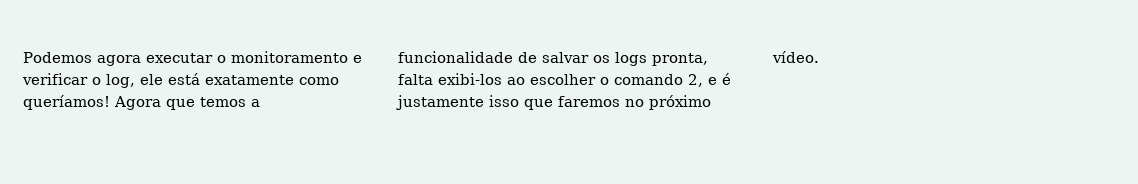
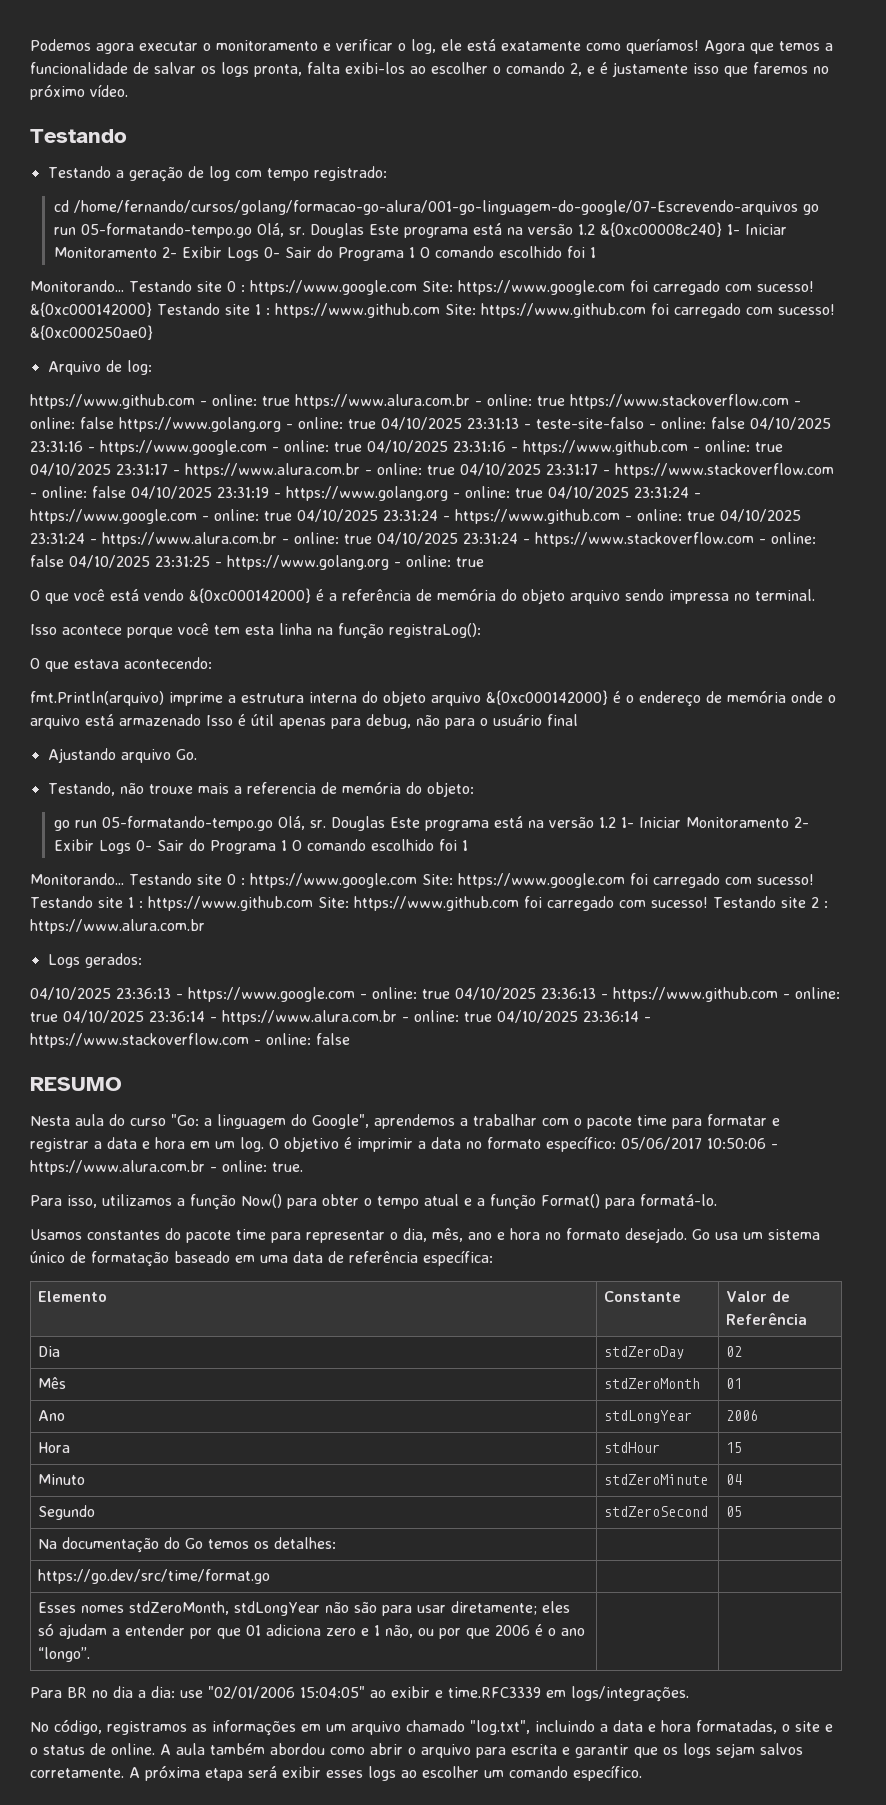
  Agora que temos a funcionalidade de salvar os logs pronta, falta exibi-los ao escolher o comando 2, e é justamente isso que faremos no próximo vídeo.
+ Testando
+ Testando a geração de log com tempo registrado:
+ cd /home/fernando/cursos/golang/formacao-go-alura/001-go-linguagem-do-google/07-Escrevendo-arquivos go run 05-formatando-tempo.go Olá, sr. Douglas Este programa está na versão 1.2 &{0xc00008c240} 1- Iniciar Monitoramento 2- Exibir Logs 0- Sair do Programa 1 O comando escolhido foi 1
+ Monitorando... Testando site 0 : https://www.google.com Site: https://www.google.com foi carregado com sucesso! &{0xc000142000} Testando site 1 : https://www.github.com Site: https://www.github.com foi carregado com sucesso! &{0xc000250ae0}
+ Arquivo de log:
+ https://www.github.com - online: true https://www.alura.com.br - online: true https://www.stackoverflow.com - online: false https://www.golang.org - online: true 04/10/2025 23:31:13 - teste-site-falso - online: false 04/10/2025 23:31:16 - https://www.google.com - online: true 04/10/2025 23:31:16 - https://www.github.com - online: true 04/10/2025 23:31:17 - https://www.alura.com.br - online: true 04/10/2025 23:31:17 - https://www.stackoverflow.com - online: false 04/10/2025 23:31:19 - https://www.golang.org - online: true 04/10/2025 23:31:24 - https://www.google.com - online: true 04/10/2025 23:31:24 - https://www.github.com - online: true 04/10/2025 23:31:24 - https://www.alura.com.br - online: true 04/10/2025 23:31:24 - https://www.stackoverflow.com - online: false 04/10/2025 23:31:25 - https://www.golang.org - online: true
+ O que você está vendo &{0xc000142000} é a referência de memória do objeto arquivo sendo impressa no terminal.
+ Isso acontece porque você tem esta linha na função registraLog():
+ O que estava acontecendo:
+ fmt.Println(arquivo) imprime a estrutura interna do objeto arquivo &{0xc000142000} é o endereço de memória onde o arquivo está armazenado Isso é útil apenas para debug, não para o usuário final
+ Ajustando arquivo Go.
+ Testando, não trouxe mais a referencia de memória do objeto:
+ go run 05-formatando-tempo.go Olá, sr. Douglas Este programa está na versão 1.2 1- Iniciar Monitoramento 2- Exibir Logs 0- Sair do Programa 1 O comando escolhido foi 1
+ Monitorando... Testando site 0 : https://www.google.com Site: https://www.google.com foi carregado com sucesso! Testando site 1 : https://www.github.com Site: https://www.github.com foi carregado com sucesso! Testando site 2 : https://www.alura.com.br
+ Logs gerados:
+ 04/10/2025 23:36:13 - https://www.google.com - online: true 04/10/2025 23:36:13 - https://www.github.com - online: true 04/10/2025 23:36:14 - https://www.alura.com.br - online: true 04/10/2025 23:36:14 - https://www.stackoverflow.com - online: false
+ RESUMO
+ Nesta aula do curso "Go: a linguagem do Google", aprendemos a trabalhar com o pacote time para formatar e registrar a data e hora em um log. O objetivo é imprimir a data no formato específico: 05/06/2017 10:50:06 - https://www.alura.com.br - online: true.
+ Para isso, utilizamos a função Now() para obter o tempo atual e a função Format() para formatá-lo.
+ Usamos constantes do pacote time para representar o dia, mês, ano e hora no formato desejado. Go usa um sistema único de formatação baseado em uma data de referência específica:
+ Elemento | Constante | Valor de Referência
+ Dia | stdZeroDay | 02
+ Mês | stdZeroMonth | 01
+ Ano | stdLongYear | 2006
+ Hora | stdHour | 15
+ Minuto | stdZeroMinute | 04
+ Segundo | stdZeroSecond | 05
+ Na documentação do Go temos os detalhes: | |
+ https://go.dev/src/time/format.go | |
+ Esses nomes stdZeroMonth, stdLongYear não são para usar diretamente; eles só ajudam a entender por que 01 adiciona zero e 1 não, ou por que 2006 é o ano “longo”. | |
+ Para BR no dia a dia: use "02/01/2006 15:04:05" ao exibir e time.RFC3339 em logs/integrações.
+ No código, registramos as informações em um arquivo chamado "log.txt", incluindo a data e hora formatadas, o site e o status de online. A aula também abordou como abrir o arquivo para escrita e garantir que os logs sejam salvos corretamente. A próxima etapa será exibir esses logs ao escolher um comando específico.

